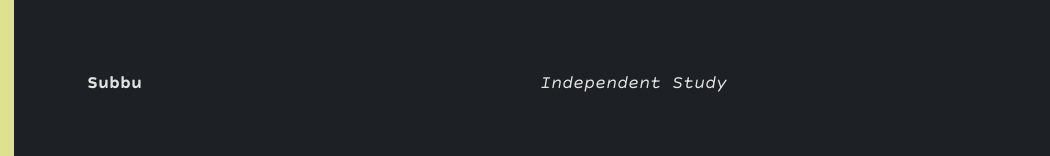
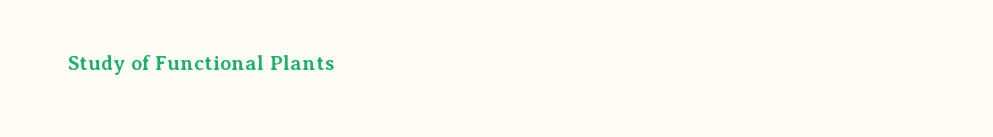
- Subbu
- Independent Study
+ Study of Functional Plants

